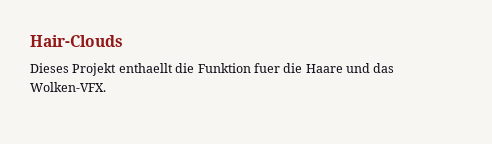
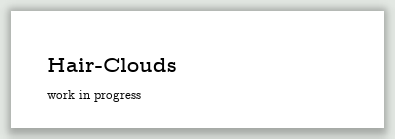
- Dieses Projekt enthaellt die Funktion fuer die Haare und das Wolken-VFX.
+ work in progress

